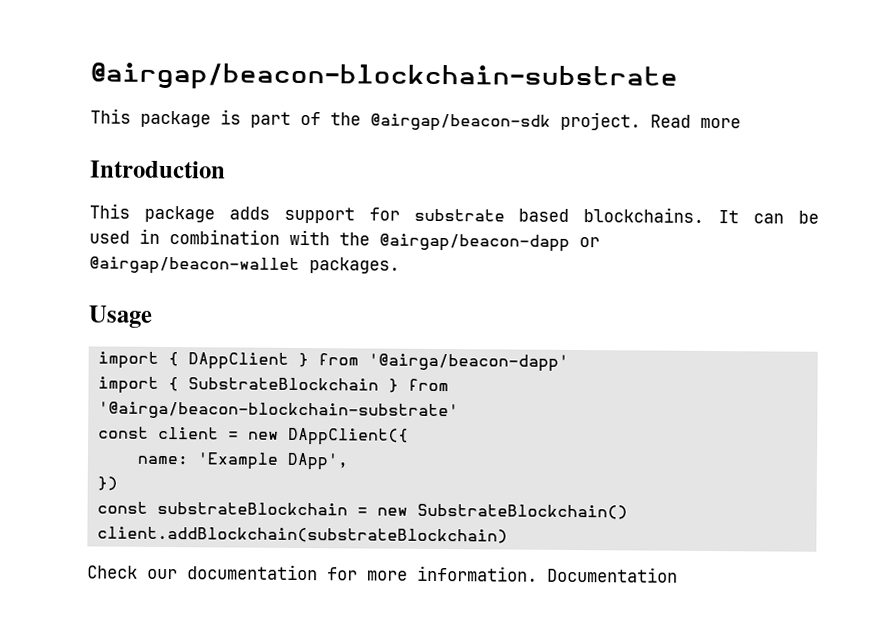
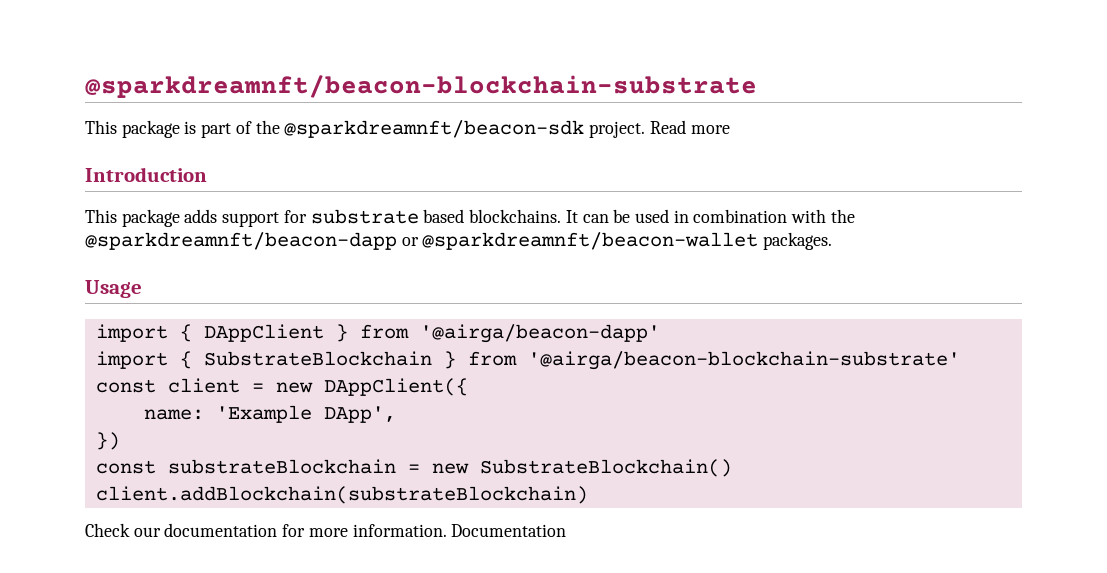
- @airgap/beacon-blockchain-substrate
+ @sparkdreamnft/beacon-blockchain-substrate
- This package is part of the @airgap/beacon-sdk project.
+ This package is part of the @sparkdreamnft/beacon-sdk project.
- It can be used in combination with the @airgap/beacon-dapp or @airgap/beacon-wallet packages.
+ It can be used in combination with the @sparkdreamnft/beacon-dapp or @sparkdreamnft/beacon-wallet packages.

